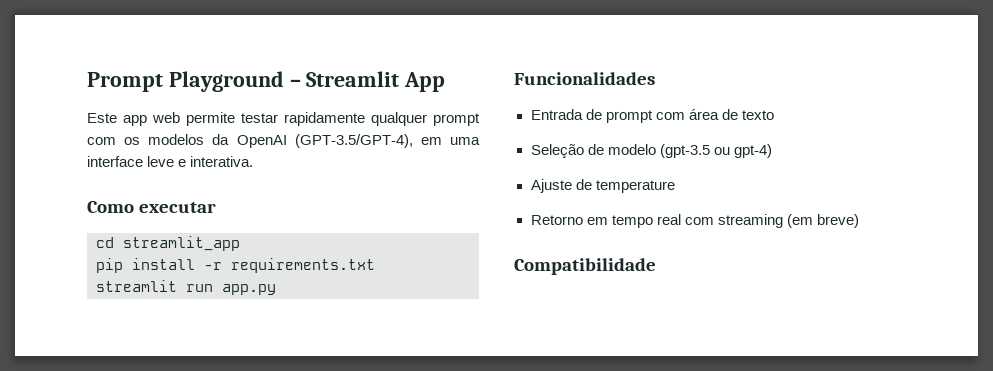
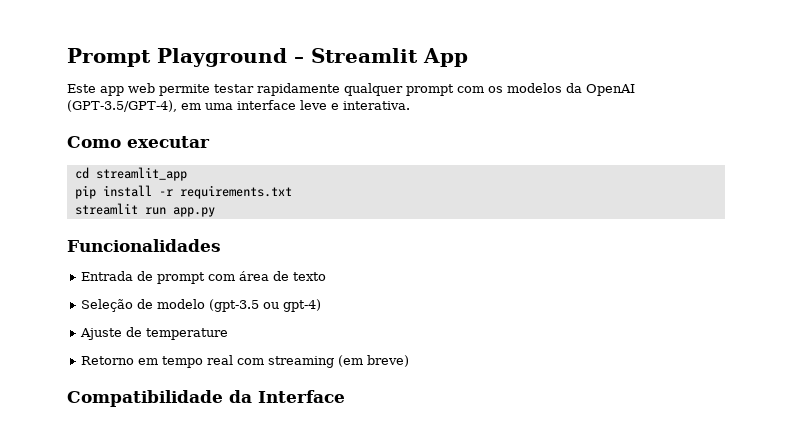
- Compatibilidade
+ Compatibilidade da Interface

